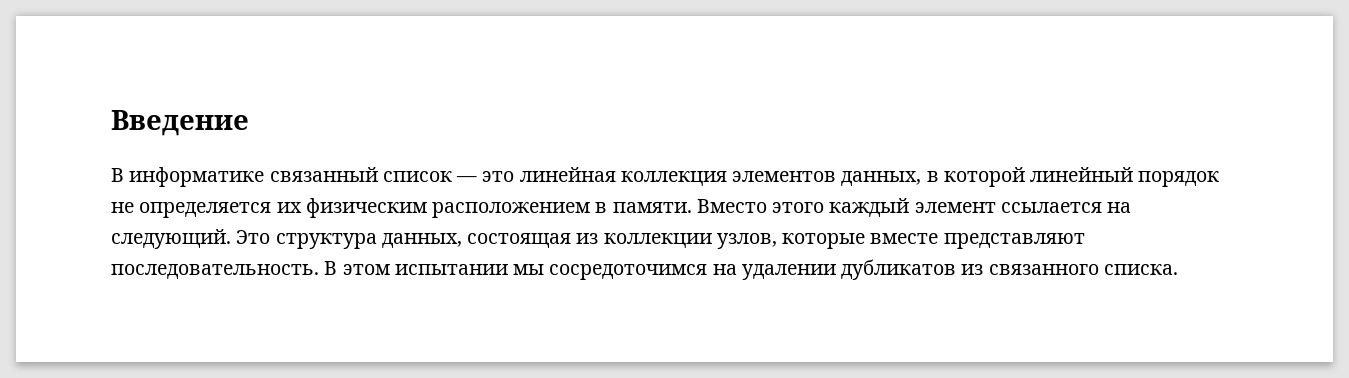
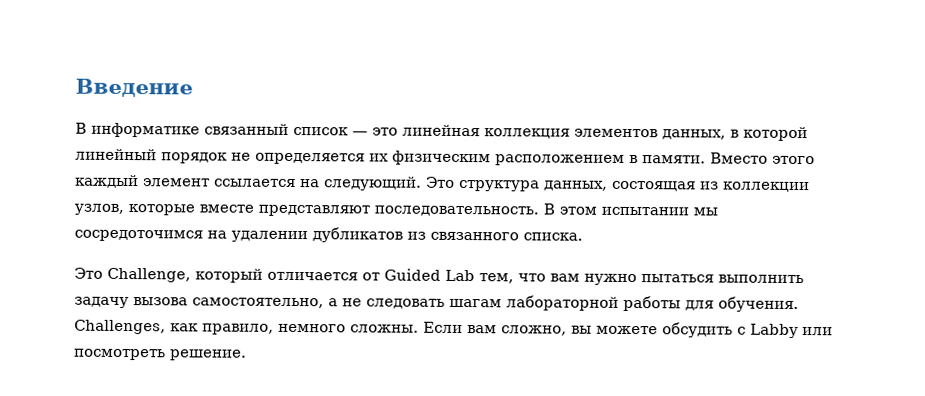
+ Это Challenge, который отличается от Guided Lab тем, что вам нужно пытаться выполнить задачу вызова самостоятельно, а не следовать шагам лабораторной работы для обучения. Challenges, как правило, немного сложны. Если вам сложно, вы можете обсудить с Labby или посмотреть решение.

